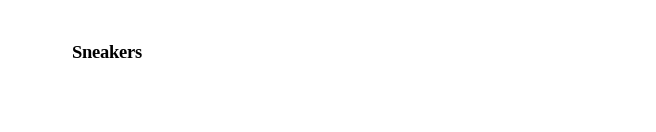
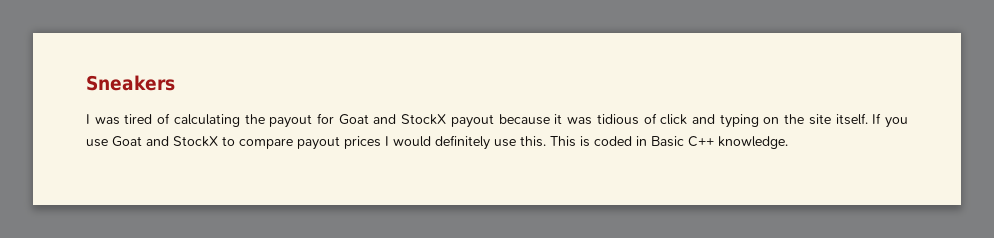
+ I was tired of calculating the payout for Goat and StockX payout because it was tidious of click and typing on the site itself. If you use Goat and StockX to compare payout prices I would definitely use this. This is coded in Basic C++ knowledge.

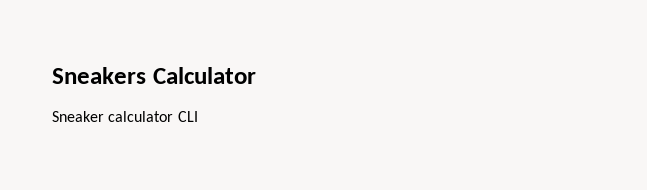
- Sneakers
- I was tired of calculating the payout for Goat and StockX payout because it was tidious of click and typing on the site itself. If you use Goat and StockX to compare payout prices I would definitely use this. This is coded in Basic C++ knowledge.
+ Sneakers Calculator
+ Sneaker calculator CLI

